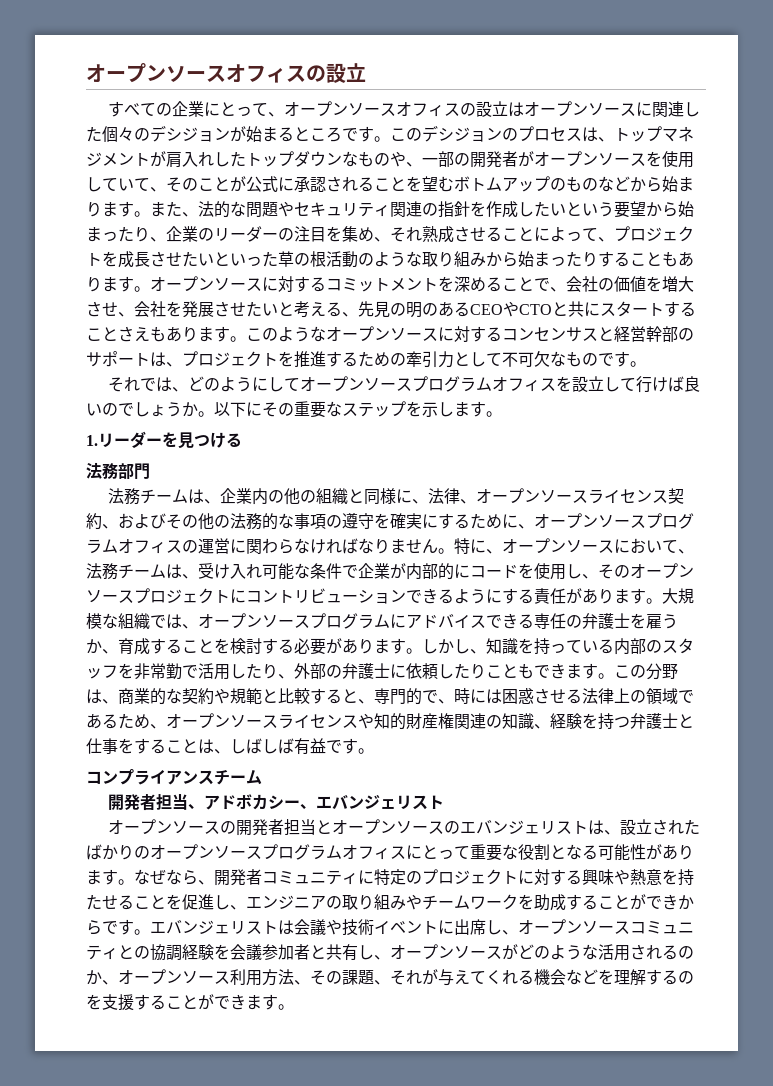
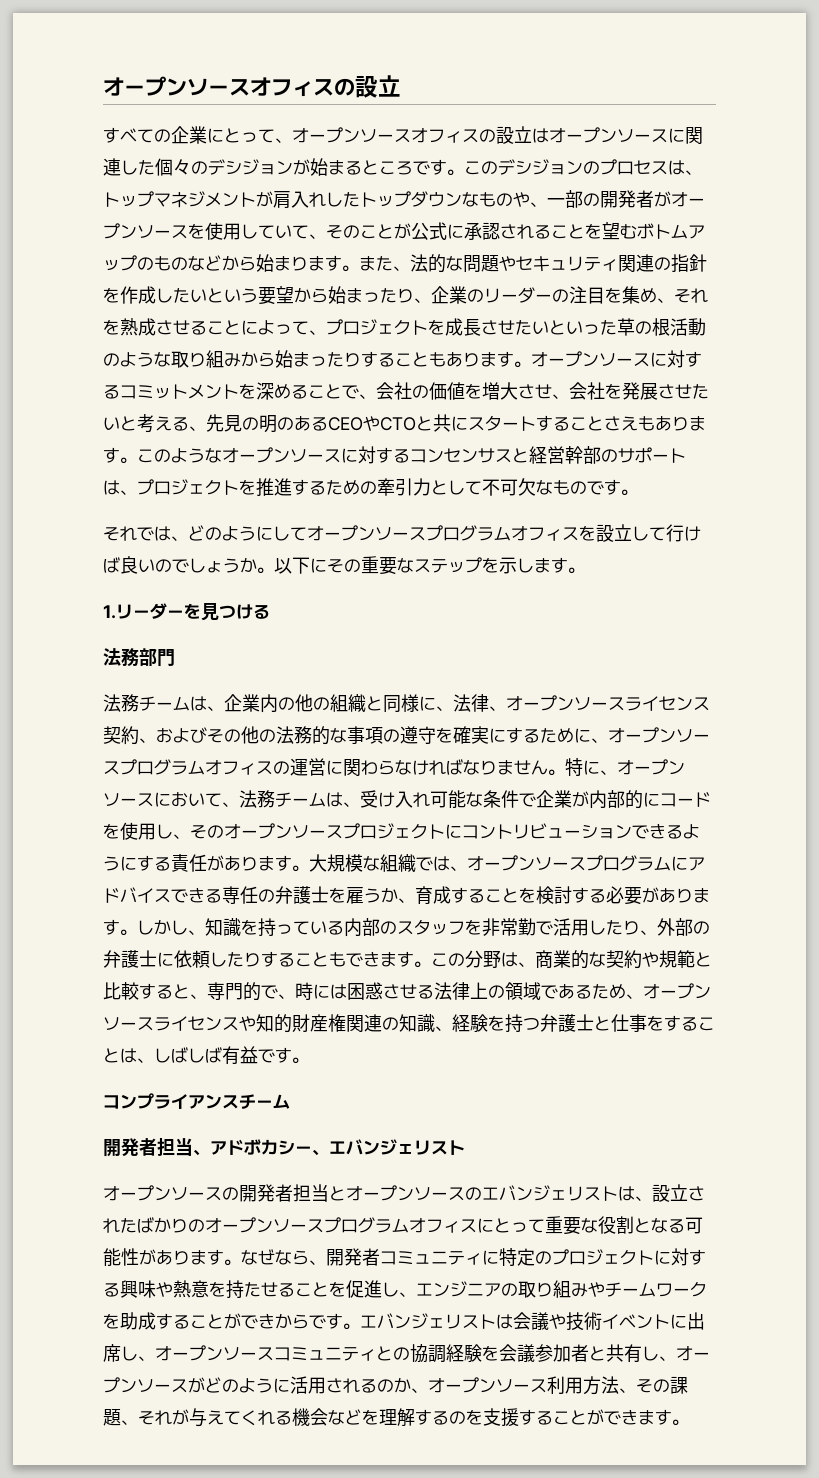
- また、法的な問題やセキュリティ関連の指針を作成したいという要望から始まったり、企業のリーダーの注目を集め、それ熟成させることによって、プロジェクトを成長させたいといった草の根活動のような取り組みから始まったりすることもあります。
+ また、法的な問題やセキュリティ関連の指針を作成したいという要望から始まったり、企業のリーダーの注目を集め、それを熟成させることによって、プロジェクトを成長させたいといった草の根活動のような取り組みから始まったりすることもあります。
- しかし、知識を持っている内部のスタッフを非常勤で活用したり、外部の弁護士に依頼したりこともできます。
+ しかし、知識を持っている内部のスタッフを非常勤で活用したり、外部の弁護士に依頼したりすることもできます。
- エバンジェリストは会議や技術イベントに出席し、オープンソースコミュニティとの協調経験を会議参加者と共有し、オープンソースがどのような活用されるのか、オープンソース利用方法、その課題、それが与えてくれる機会などを理解するのを支援することができます。
+ エバンジェリストは会議や技術イベントに出席し、オープンソースコミュニティとの協調経験を会議参加者と共有し、オープンソースがどのように活用されるのか、オープンソース利用方法、その課題、それが与えてくれる機会などを理解するのを支援することができます。

